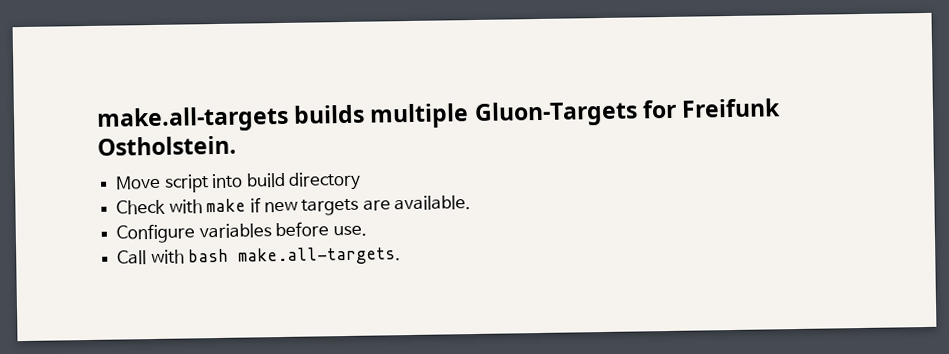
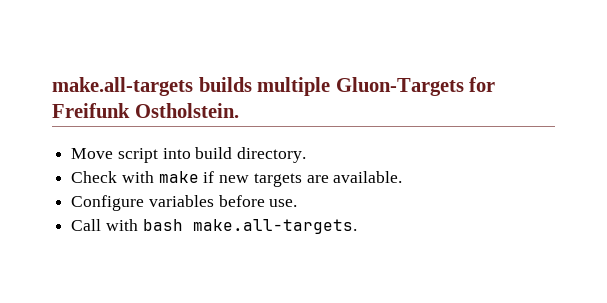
- Move script into build directory
+ Move script into build directory.

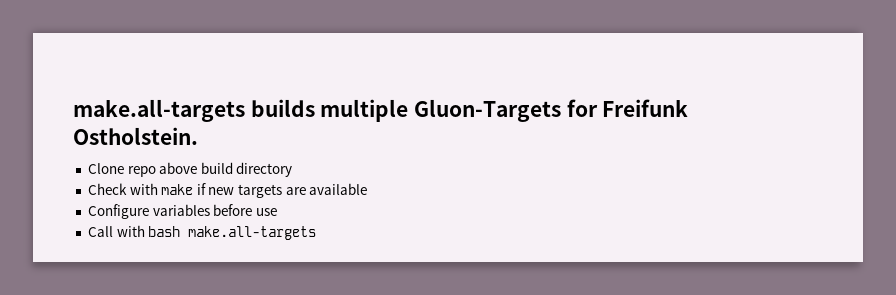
- Move script into build directory.
+ Clone repo above build directory
- Check with make if new targets are available.
+ Check with make if new targets are available
- Configure variables before use.
+ Configure variables before use
- Call with bash make.all-targets.
+ Call with bash make.all-targets

